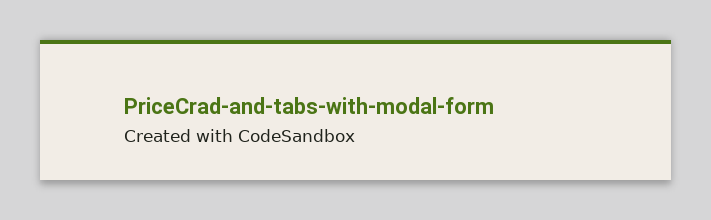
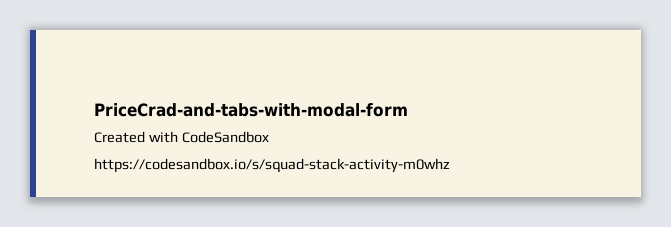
+ https://codesandbox.io/s/squad-stack-activity-m0whz

